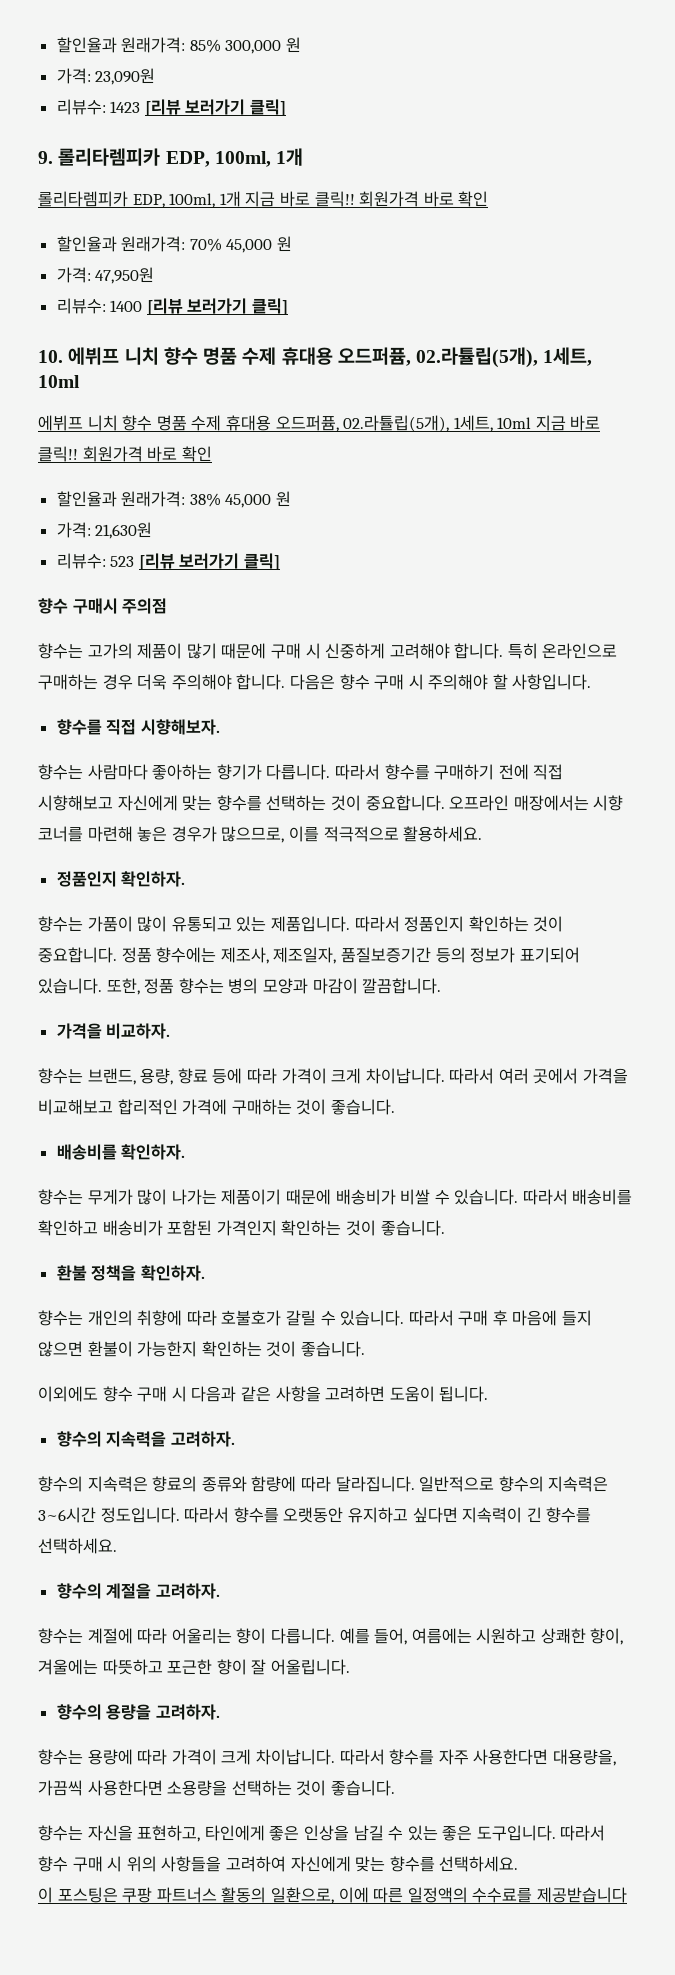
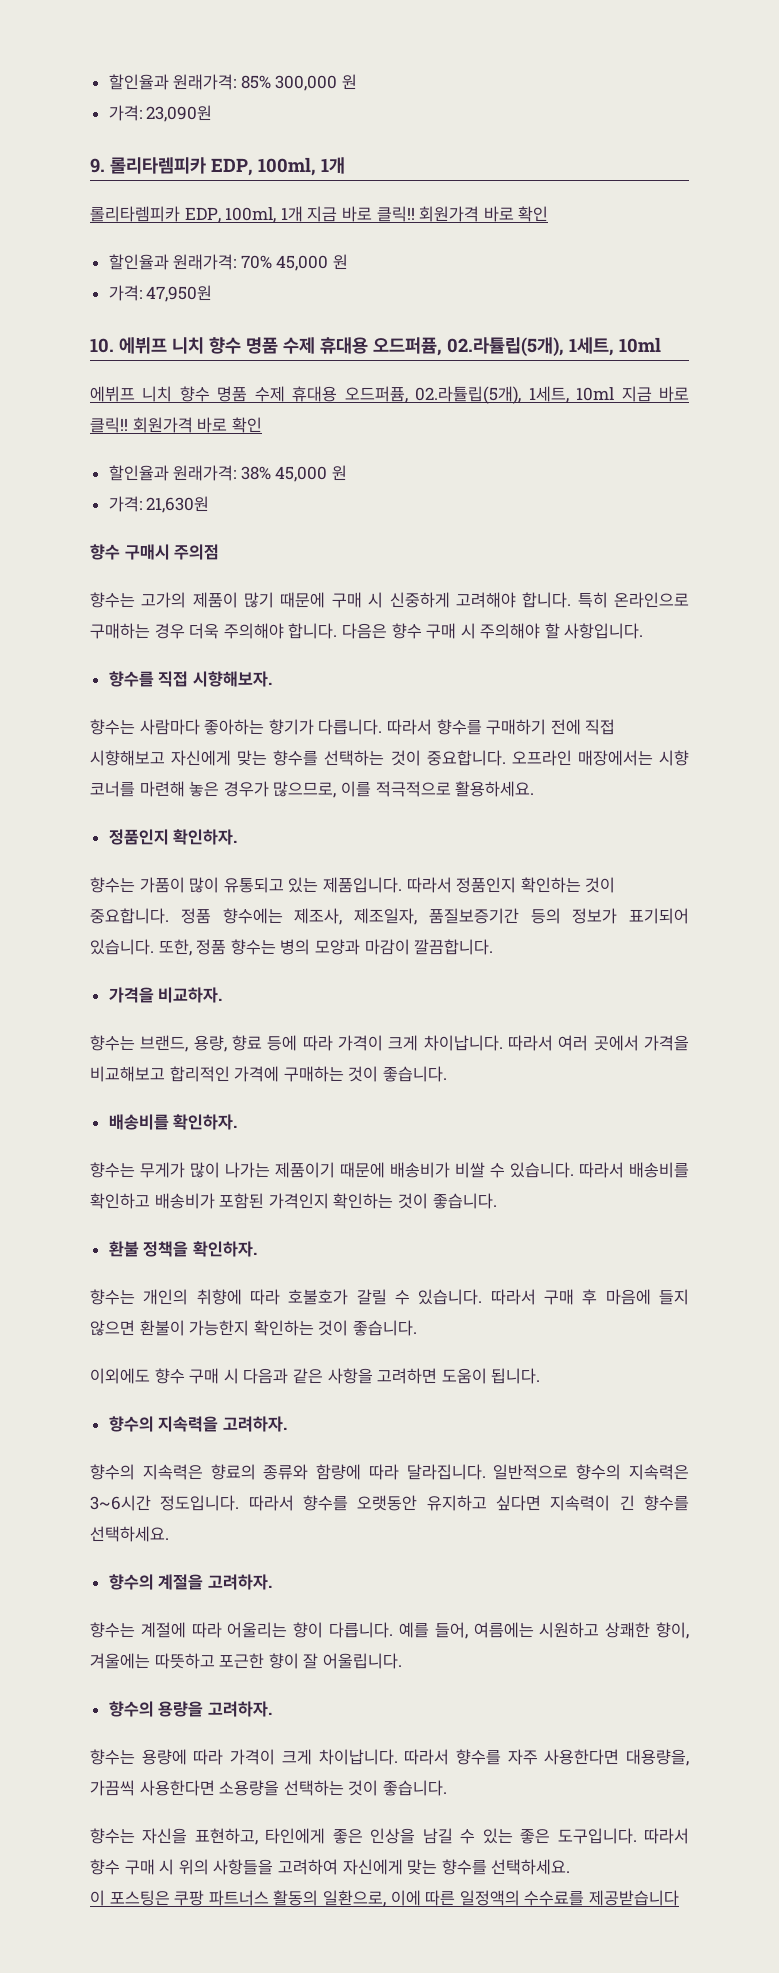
- 리뷰수: 1423 [리뷰 보러가기 클릭]
- 리뷰수: 1400 [리뷰 보러가기 클릭]
- 리뷰수: 523 [리뷰 보러가기 클릭]

